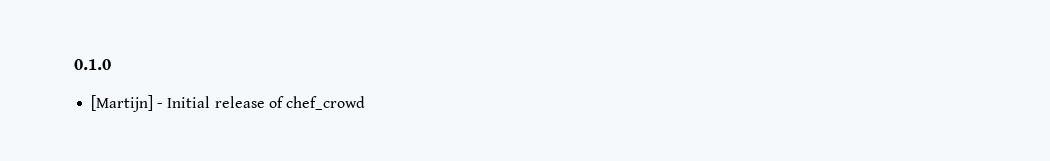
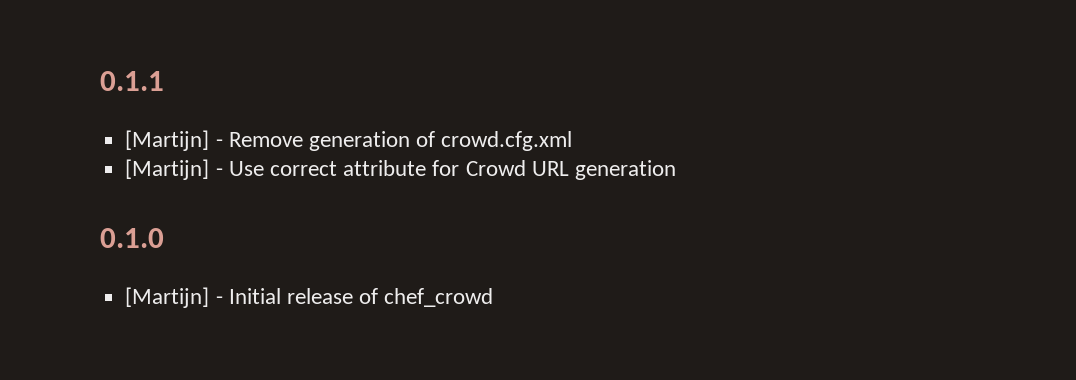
+ 0.1.1
+ [Martijn] - Remove generation of crowd.cfg.xml
+ [Martijn] - Use correct attribute for Crowd URL generation

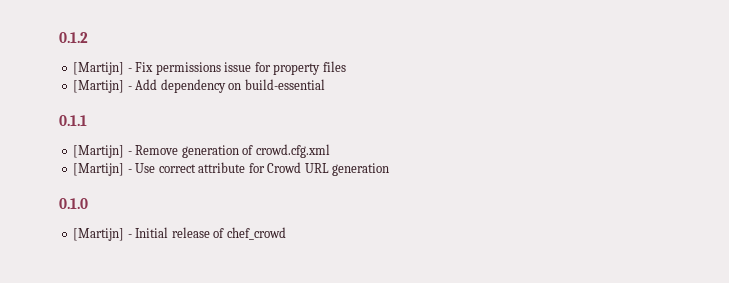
+ 0.1.2
+ [Martijn] - Fix permissions issue for property files
+ [Martijn] - Add dependency on build-essential

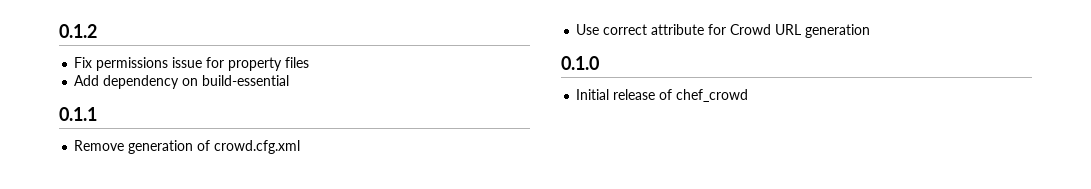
- [Martijn] - Fix permissions issue for property files
+ Fix permissions issue for property files
- [Martijn] - Add dependency on build-essential
+ Add dependency on build-essential
- [Martijn] - Remove generation of crowd.cfg.xml
+ Remove generation of crowd.cfg.xml
- [Martijn] - Use correct attribute for Crowd URL generation
+ Use correct attribute for Crowd URL generation
- [Martijn] - Initial release of chef_crowd
+ Initial release of chef_crowd

